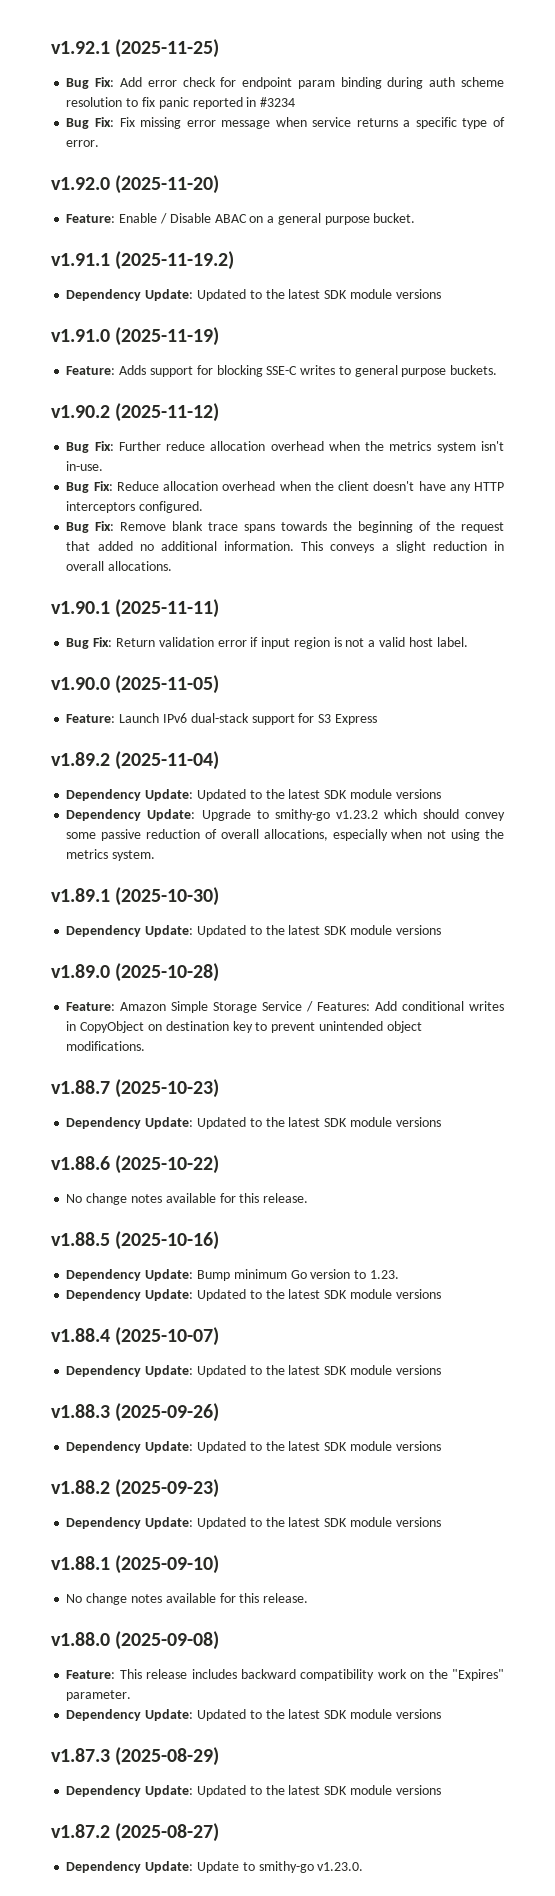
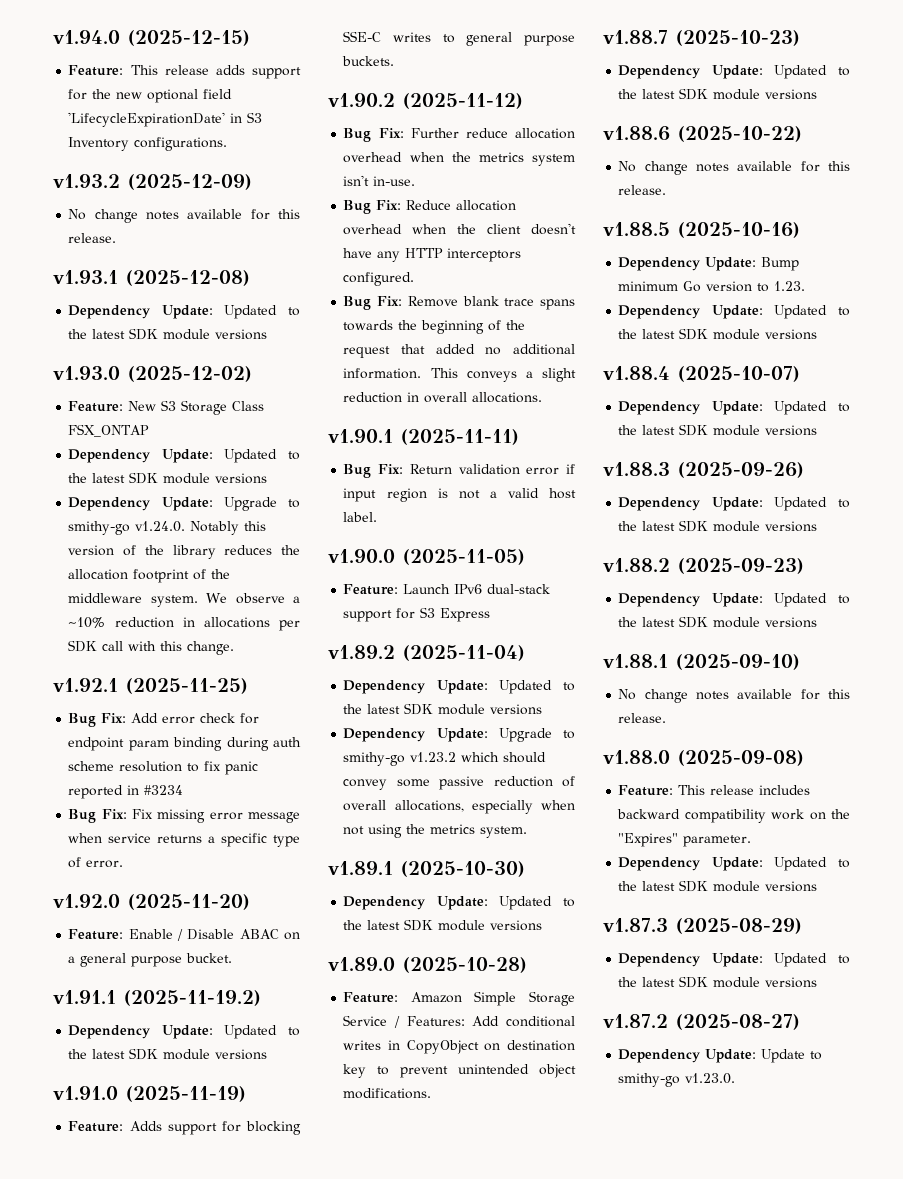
+ v1.94.0 (2025-12-15)
+ Feature: This release adds support for the new optional field 'LifecycleExpirationDate' in S3 Inventory configurations.
+ v1.93.2 (2025-12-09)
+ No change notes available for this release.
+ v1.93.1 (2025-12-08)
+ Dependency Update: Updated to the latest SDK module versions
+ v1.93.0 (2025-12-02)
+ Feature: New S3 Storage Class FSX_ONTAP
+ Dependency Update: Updated to the latest SDK module versions
+ Dependency Update: Upgrade to smithy-go v1.24.0. Notably this version of the library reduces the allocation footprint of the middleware system. We observe a ~10% reduction in allocations per SDK call with this change.

